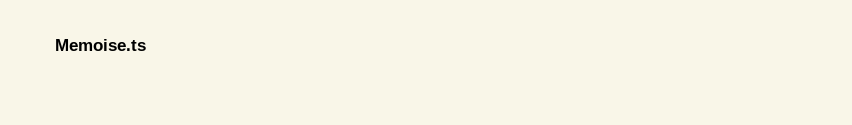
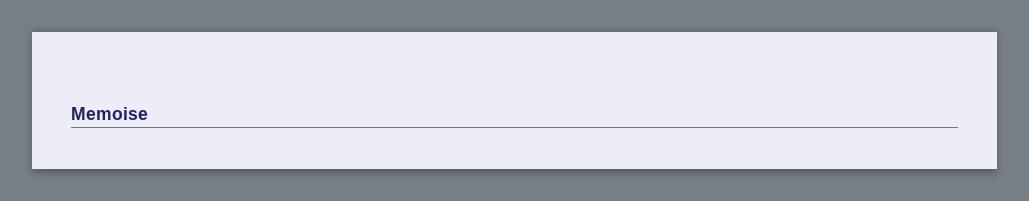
- Memoise.ts
+ Memoise

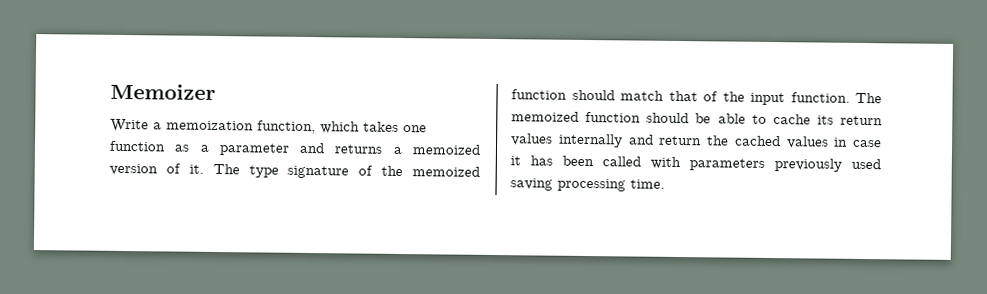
- Memoise
+ Memoizer
+ Write a memoization function, which takes one function as a parameter and returns a memoized version of it. The type signature of the memoized function should match that of the input function. The memoized function should be able to cache its return values internally and return the cached values in case it has been called with parameters previously used saving processing time.

